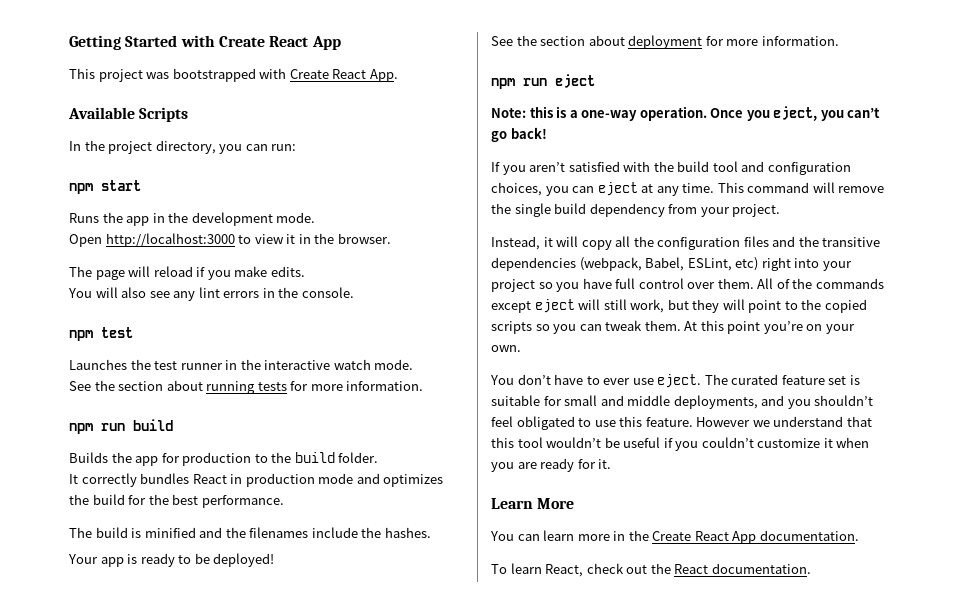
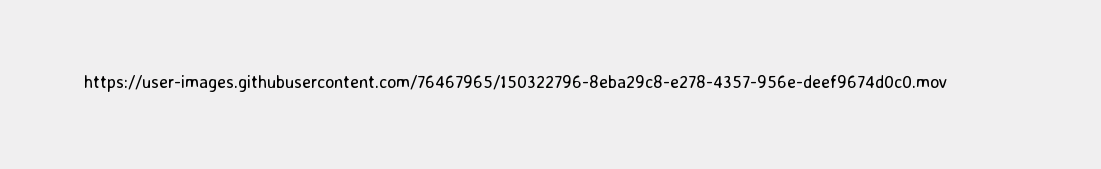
- Getting Started with Create React App
- This project was bootstrapped with Create React App.
- Available Scripts
- In the project directory, you can run:
- npm start
- Runs the app in the development mode.
- Open http://localhost:3000 to view it in the browser.
- The page will reload if you make edits.
- You will also see any lint errors in the console.
- npm test
- Launches the test runner in the interactive watch mode.
- See the section about running tests for more information.
- npm run build
- Builds the app for production to the build folder.
- It correctly bundles React in production mode and optimizes the build for the best performance.
- The build is minified and the filenames include the hashes.
- Your app is ready to be deployed!
- See the section about deployment for more information.
- npm run eject
- Note: this is a one-way operation. Once you eject, you can’t go back!
- If you aren’t satisfied with the build tool and configuration choices, you can eject at any time. This command will remove the single build dependency from your project.
- Instead, it will copy all the configuration files and the transitive dependencies (webpack, Babel, ESLint, etc) right into your project so you have full control over them. All of the commands except eject will still work, but they will point to the copied scripts so you can tweak them. At this point you’re on your own.
- You don’t have to ever use eject. The curated feature set is suitable for small and middle deployments, and you shouldn’t feel obligated to use this feature. However we understand that this tool wouldn’t be useful if you couldn’t customize it when you are ready for it.
- Learn More
- You can learn more in the Create React App documentation.
- To learn React, check out the React documentation.
+ https://user-images.githubusercontent.com/76467965/150322796-8eba29c8-e278-4357-956e-deef9674d0c0.mov

